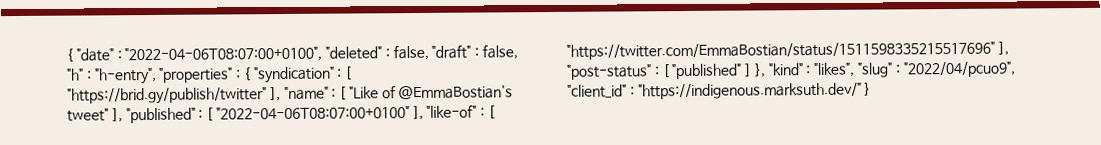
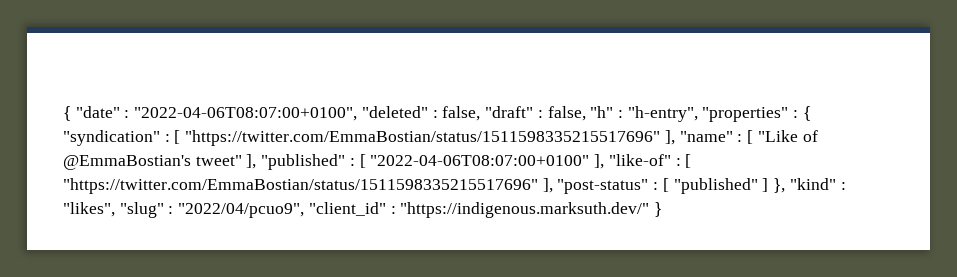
- { "date" : "2022-04-06T08:07:00+0100", "deleted" : false, "draft" : false, "h" : "h-entry", "properties" : { "syndication" : [ "https://brid.gy/publish/twitter" ], "name" : [ "Like of @EmmaBostian's tweet" ], "published" : [ "2022-04-06T08:07:00+0100" ], "like-of" : [ "https://twitter.com/EmmaBostian/status/1511598335215517696" ], "post-status" : [ "published" ] }, "kind" : "likes", "slug" : "2022/04/pcuo9", "client_id" : "https://indigenous.marksuth.dev/" }
+ { "date" : "2022-04-06T08:07:00+0100", "deleted" : false, "draft" : false, "h" : "h-entry", "properties" : { "syndication" : [ "https://twitter.com/EmmaBostian/status/1511598335215517696" ], "name" : [ "Like of @EmmaBostian's tweet" ], "published" : [ "2022-04-06T08:07:00+0100" ], "like-of" : [ "https://twitter.com/EmmaBostian/status/1511598335215517696" ], "post-status" : [ "published" ] }, "kind" : "likes", "slug" : "2022/04/pcuo9", "client_id" : "https://indigenous.marksuth.dev/" }

